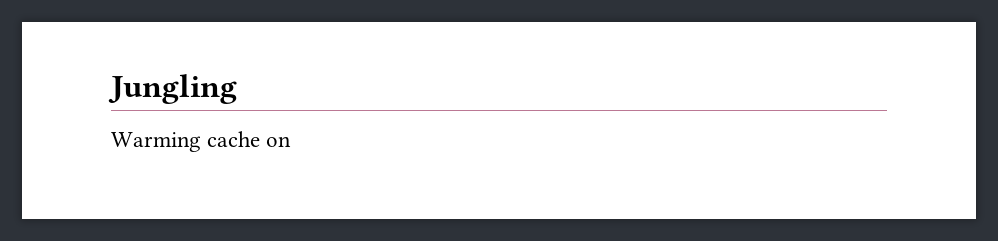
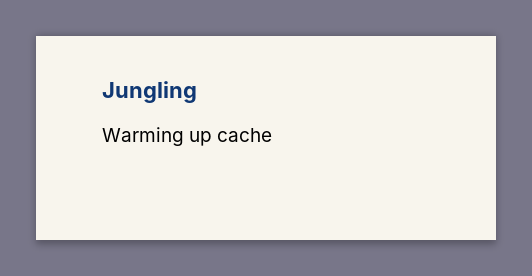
- Warming cache on
+ Warming up cache

